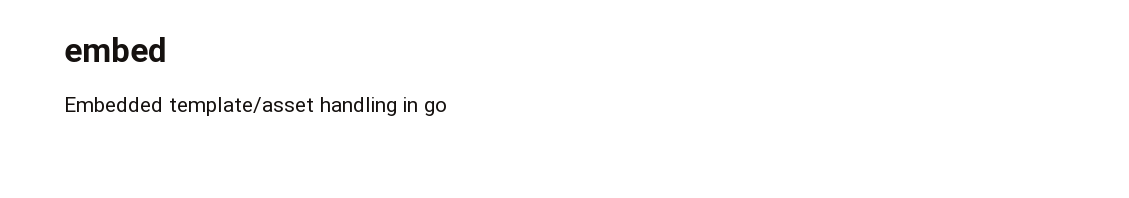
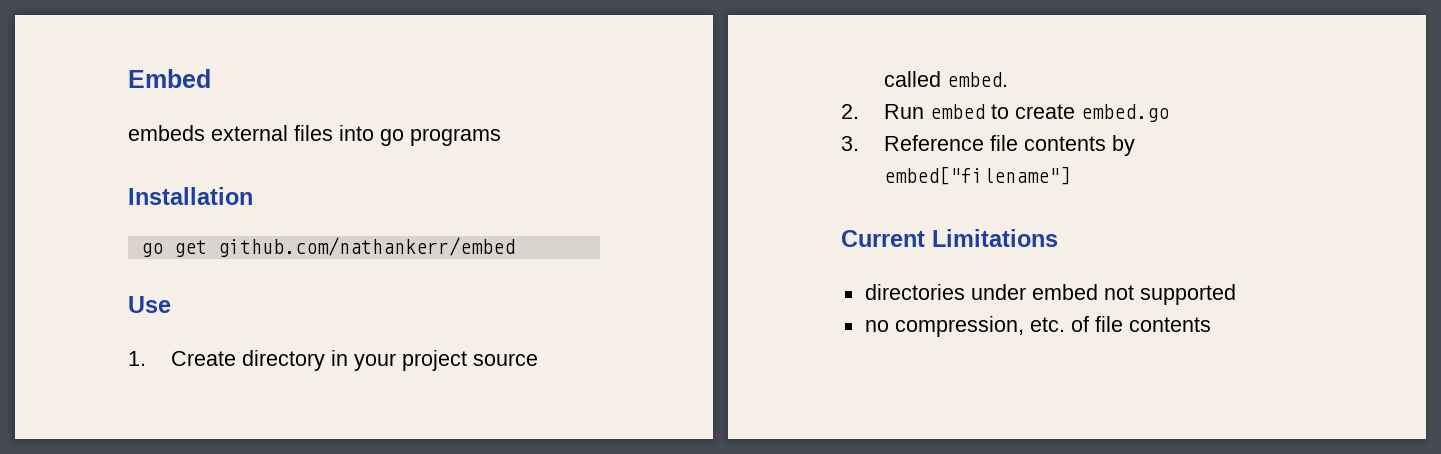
- embed
- Embedded template/asset handling in go
+ Embed
+ embeds external files into go programs
+ Installation
+ go get github.com/nathankerr/embed
+ Use
+ 1. Create directory in your project source called embed.
+ 2. Run embed to create embed.go
+ 3. Reference file contents by embed["filename"]
+ Current Limitations
+ directories under embed not supported
+ no compression, etc. of file contents

